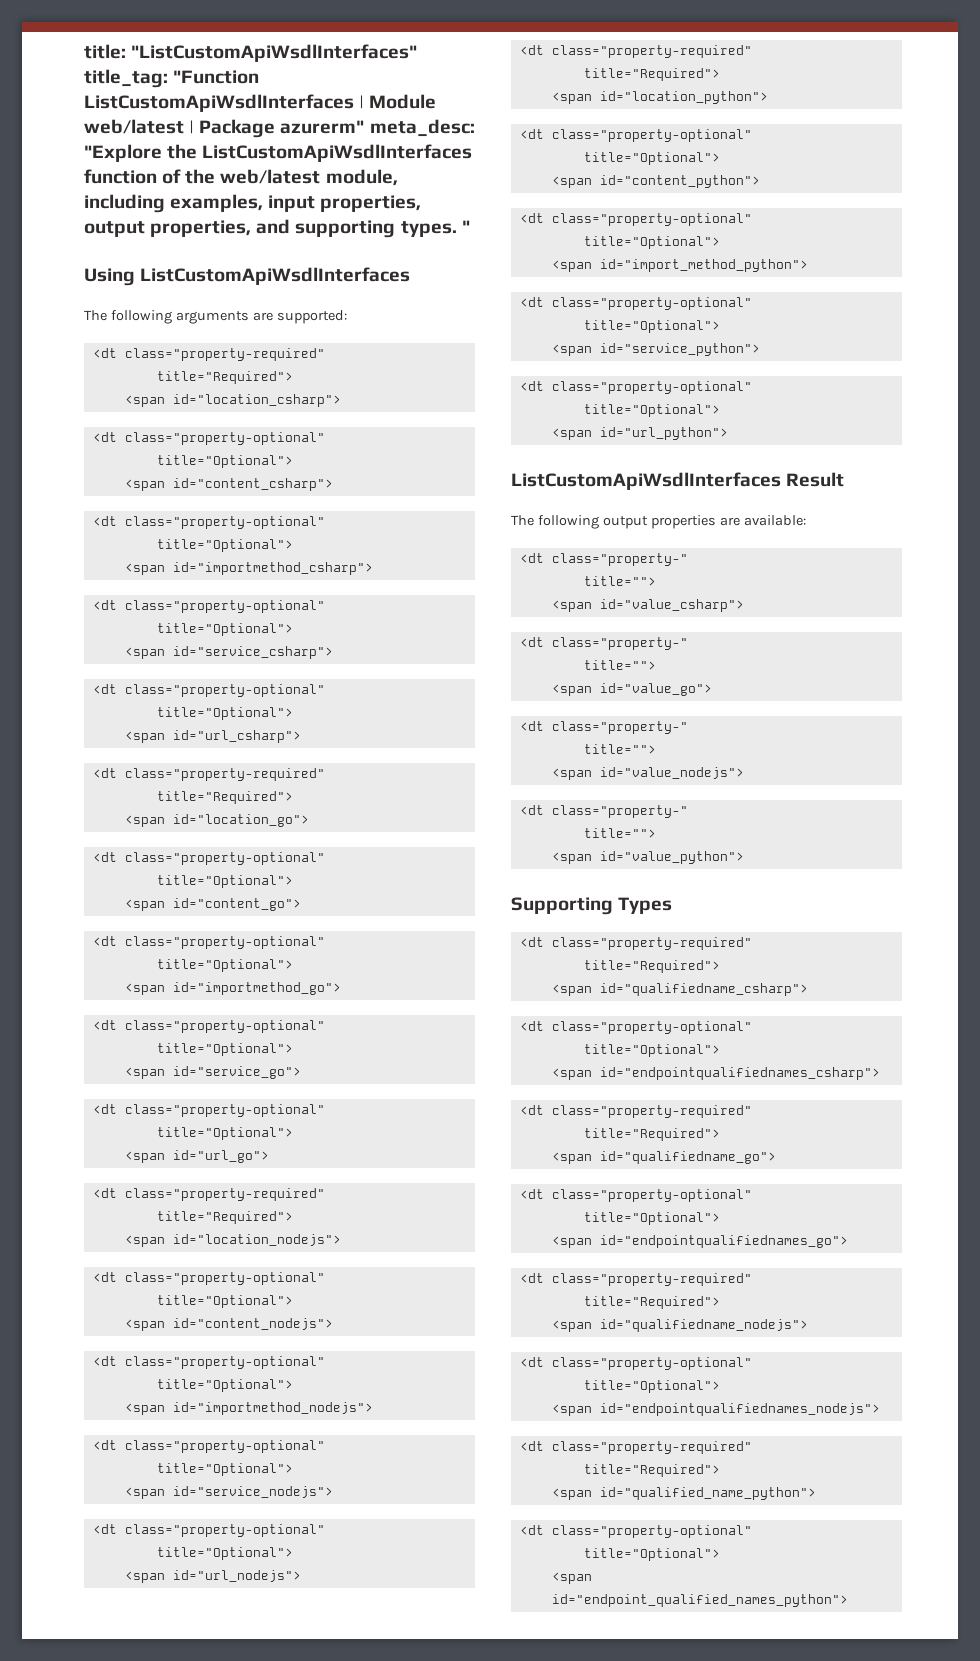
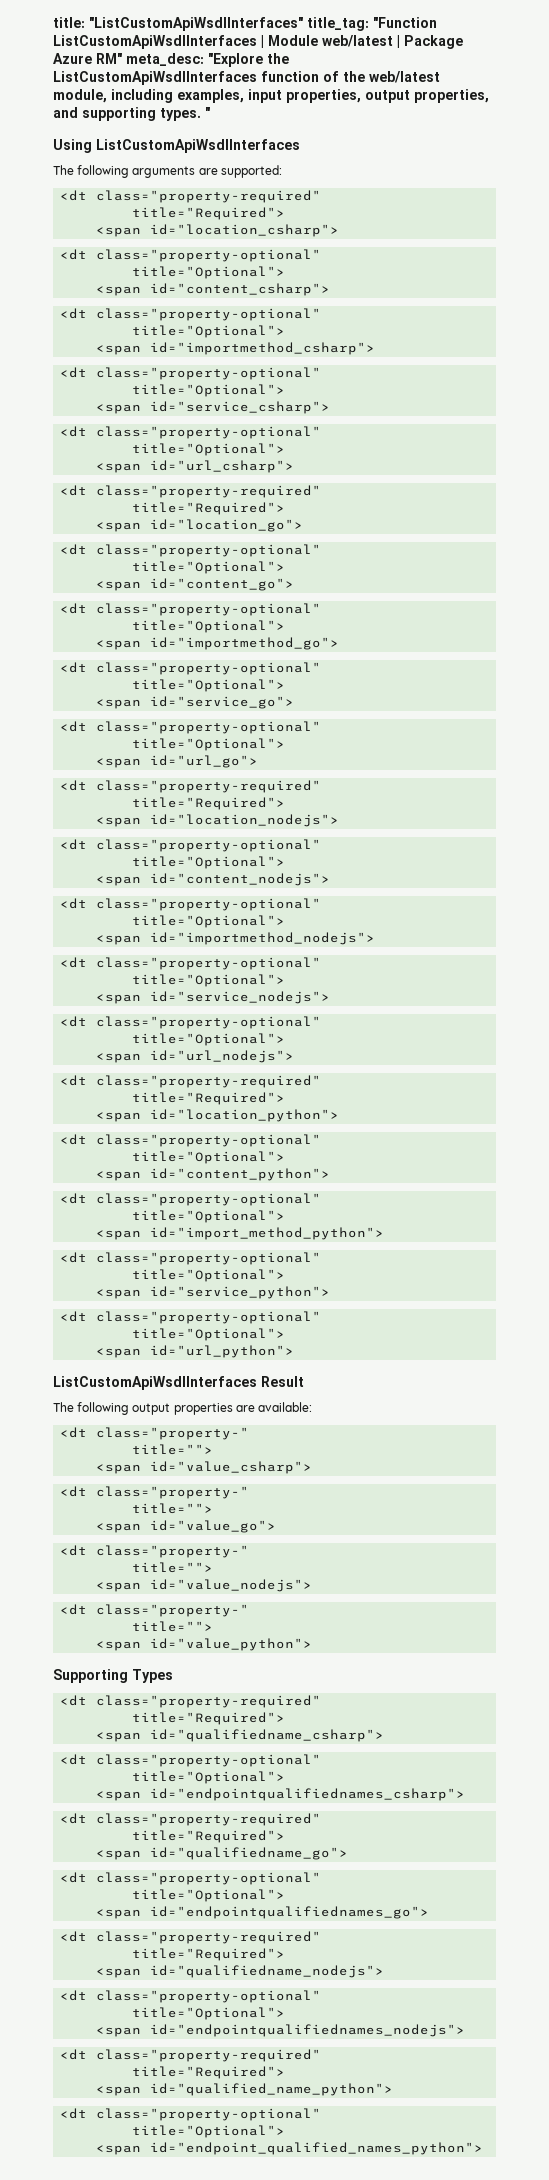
- title: "ListCustomApiWsdlInterfaces" title_tag: "Function ListCustomApiWsdlInterfaces | Module web/latest | Package azurerm" meta_desc: "Explore the ListCustomApiWsdlInterfaces function of the web/latest module, including examples, input properties, output properties, and supporting types.
+ title: "ListCustomApiWsdlInterfaces" title_tag: "Function ListCustomApiWsdlInterfaces | Module web/latest | Package Azure RM" meta_desc: "Explore the ListCustomApiWsdlInterfaces function of the web/latest module, including examples, input properties, output properties, and supporting types.

